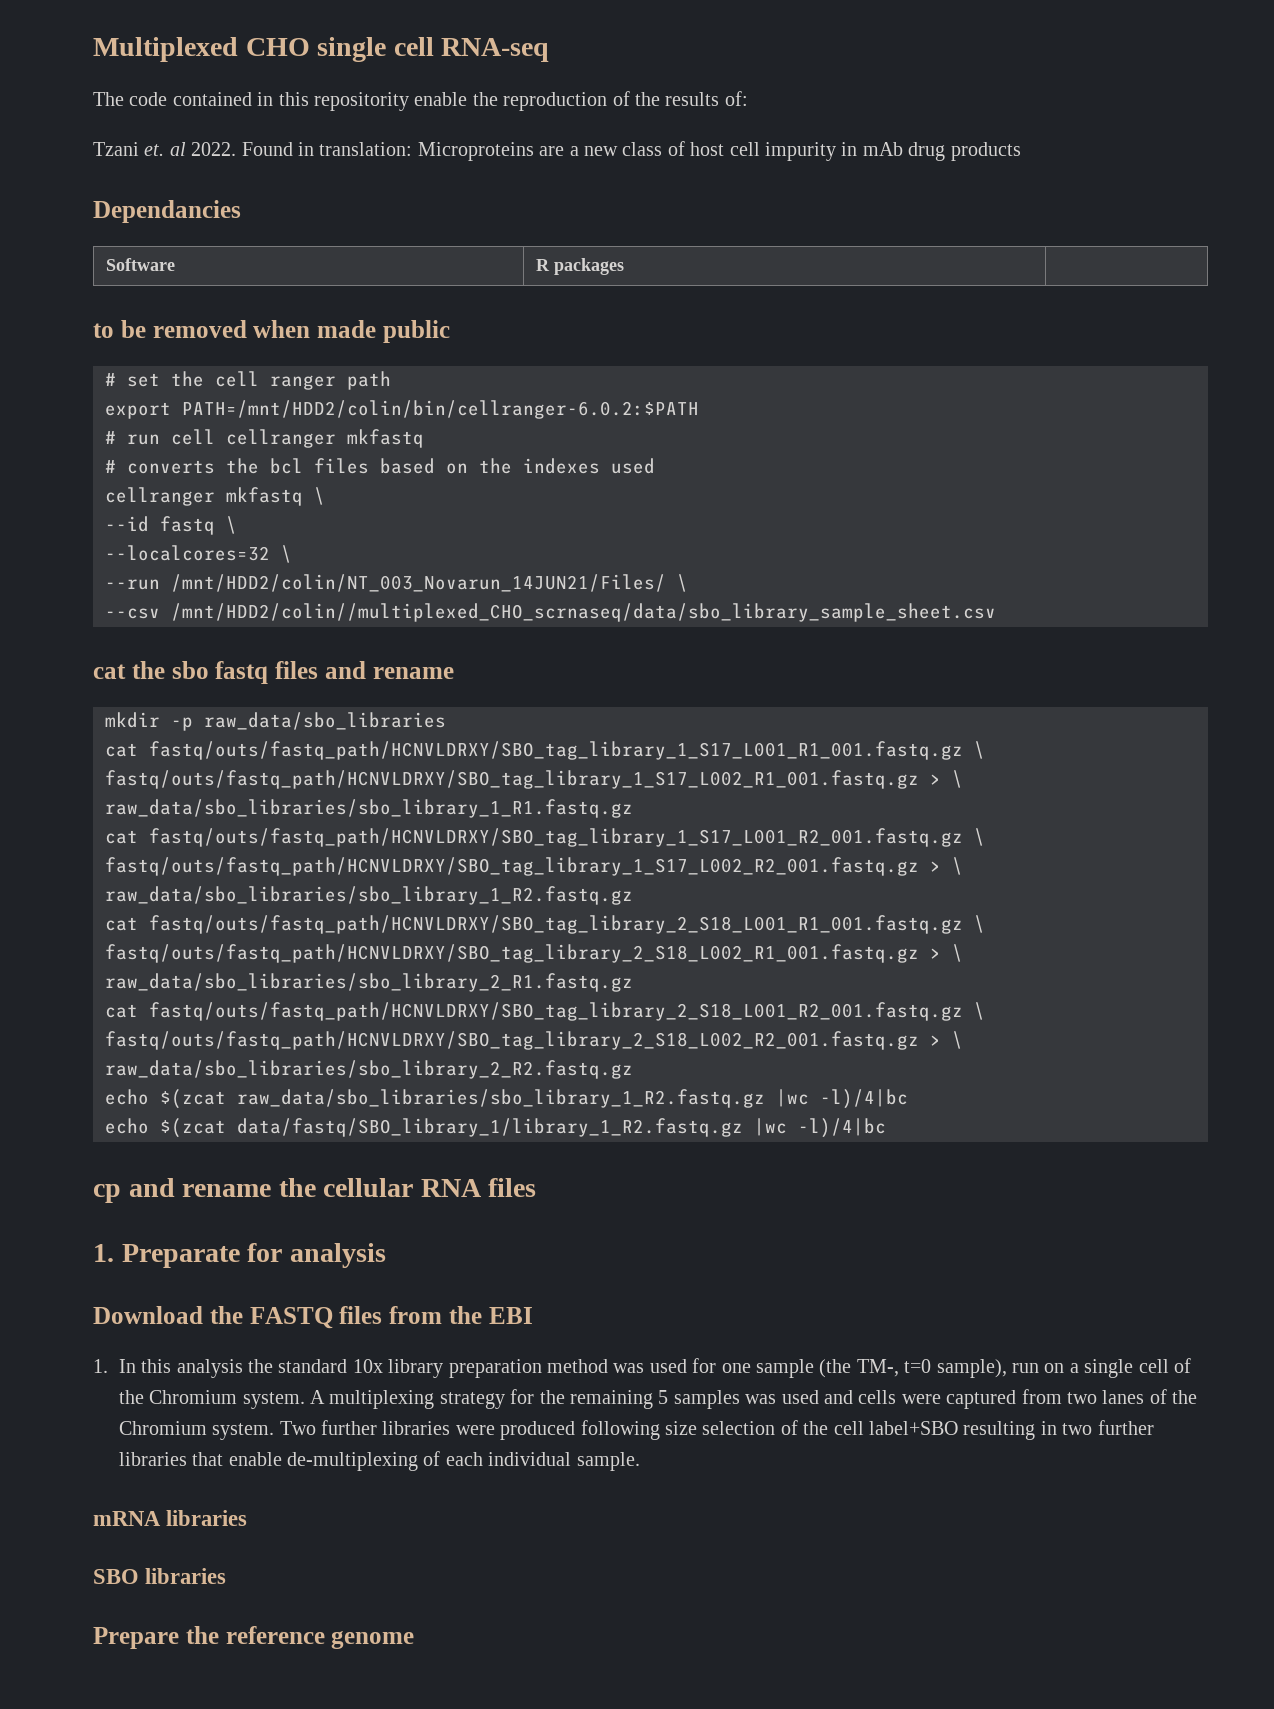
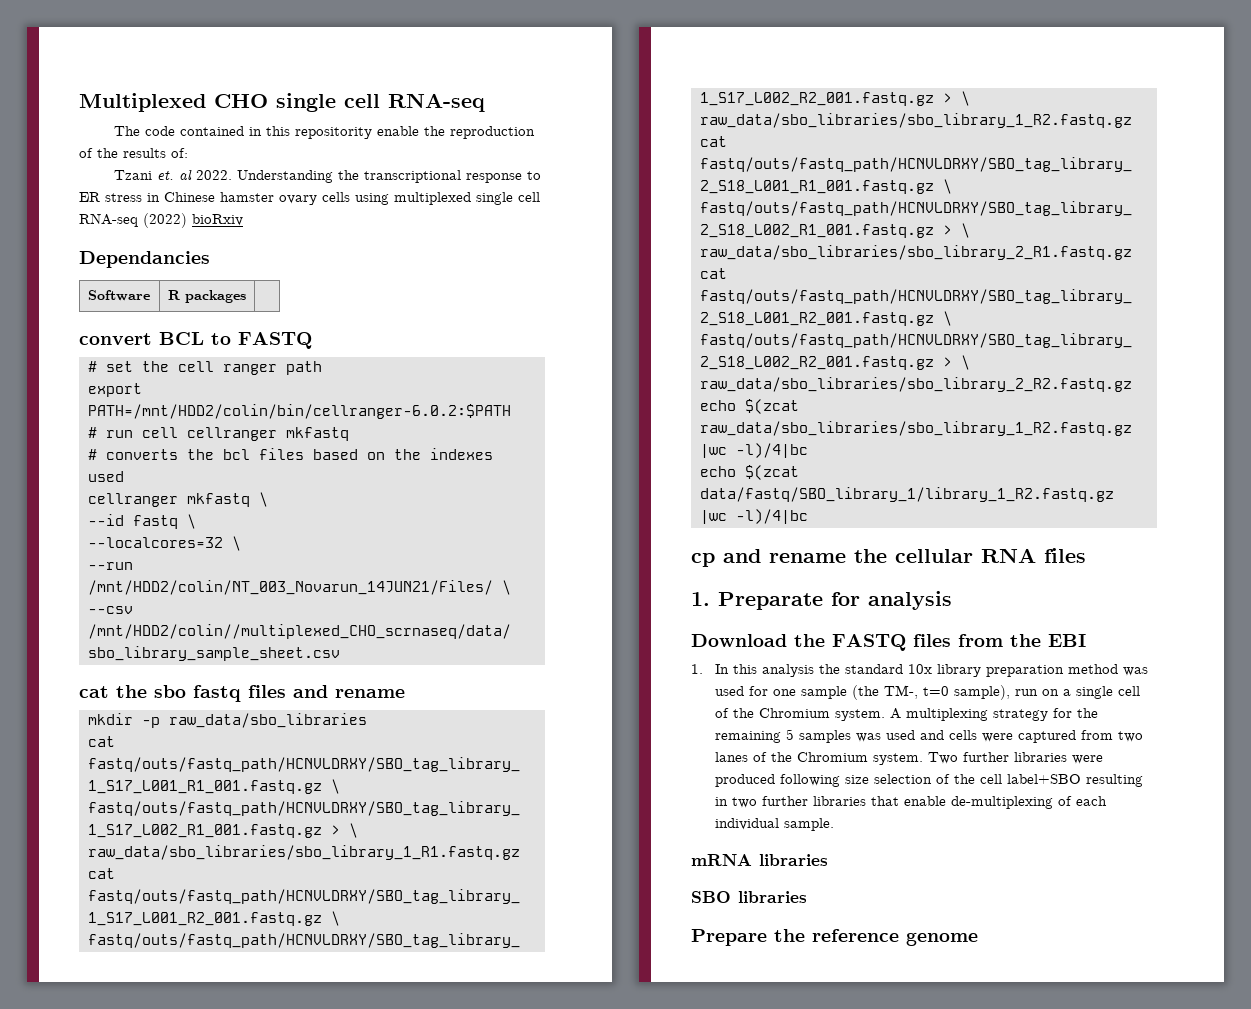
- Found in translation: Microproteins are a new class of host cell impurity in mAb drug products
+ Understanding the transcriptional response to ER stress in Chinese hamster ovary cells using multiplexed single cell RNA-seq (2022) bioRxiv
  Dependancies
  Software | R packages |
- to be removed when made public
+ convert BCL to FASTQ

